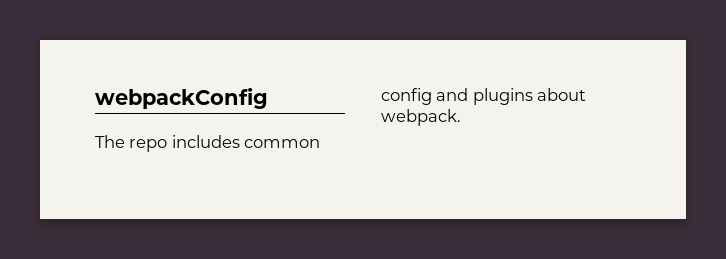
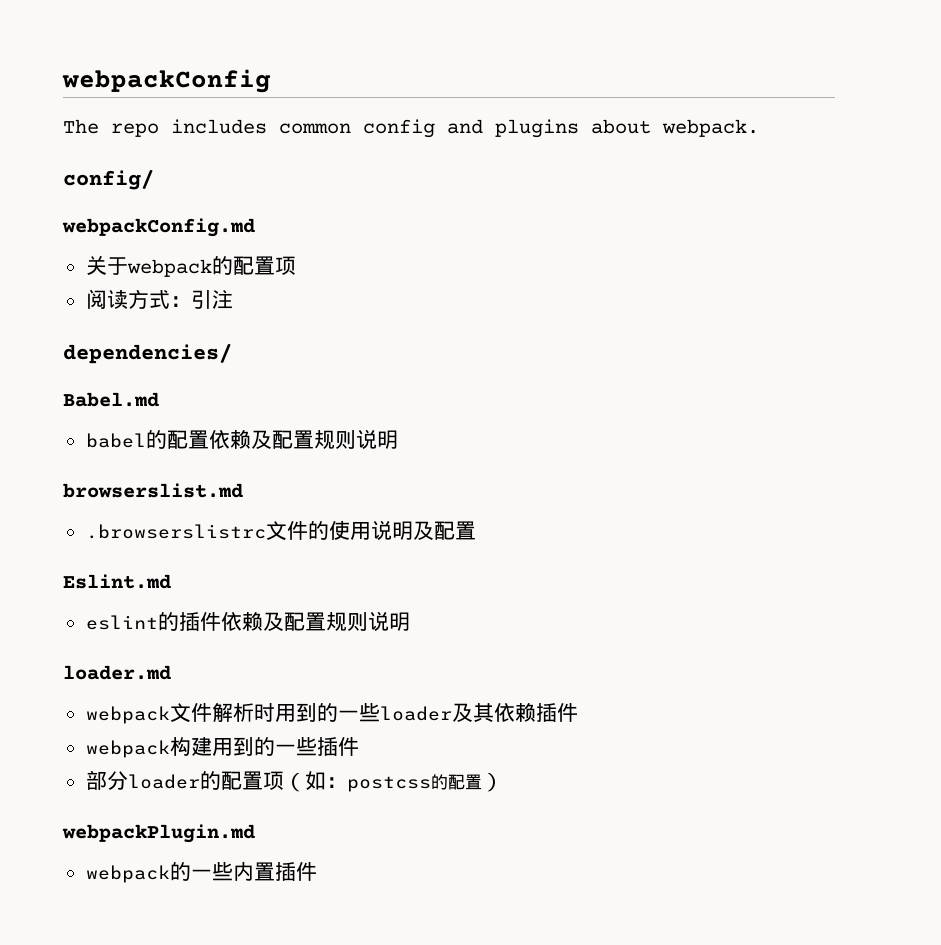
+ config/
+ webpackConfig.md
+ 关于webpack的配置项
+ 阅读方式：引注
+ dependencies/
+ Babel.md
+ babel的配置依赖及配置规则说明
+ browserslist.md
+ .browserslistrc文件的使用说明及配置
+ Eslint.md
+ eslint的插件依赖及配置规则说明
+ loader.md
+ webpack文件解析时用到的一些loader及其依赖插件
+ webpack构建用到的一些插件
+ 部分loader的配置项（如：postcss的配置）
+ webpackPlugin.md
+ webpack的一些内置插件

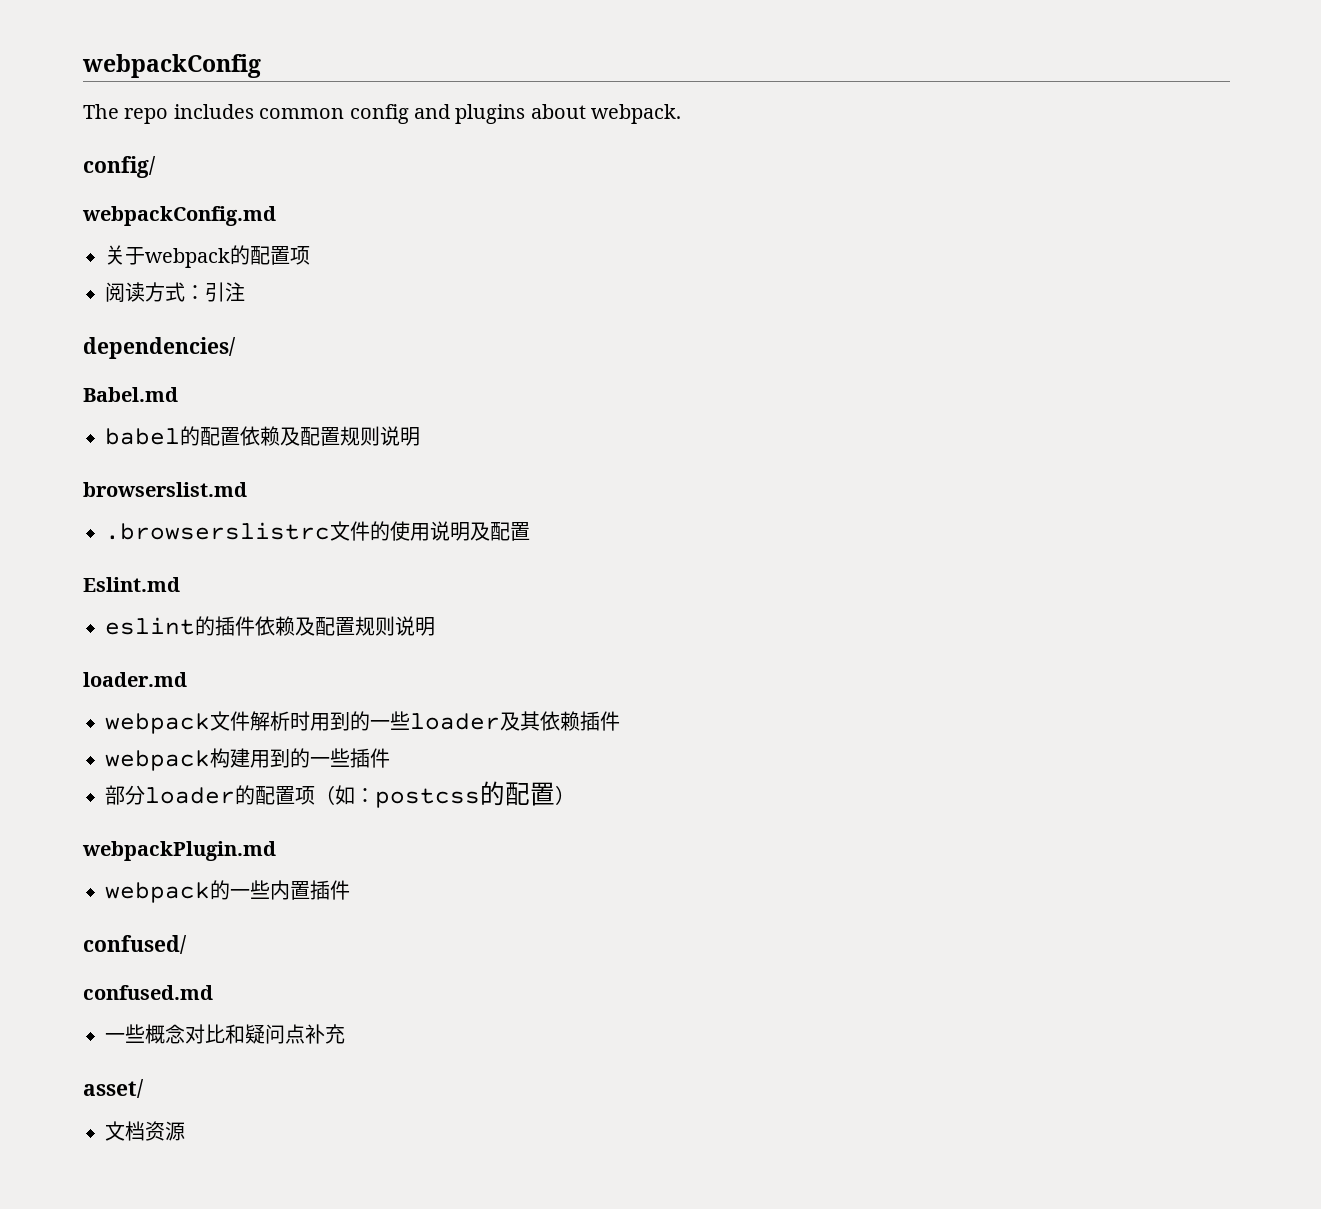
+ confused/
+ confused.md
+ 一些概念对比和疑问点补充
+ asset/
+ 文档资源

